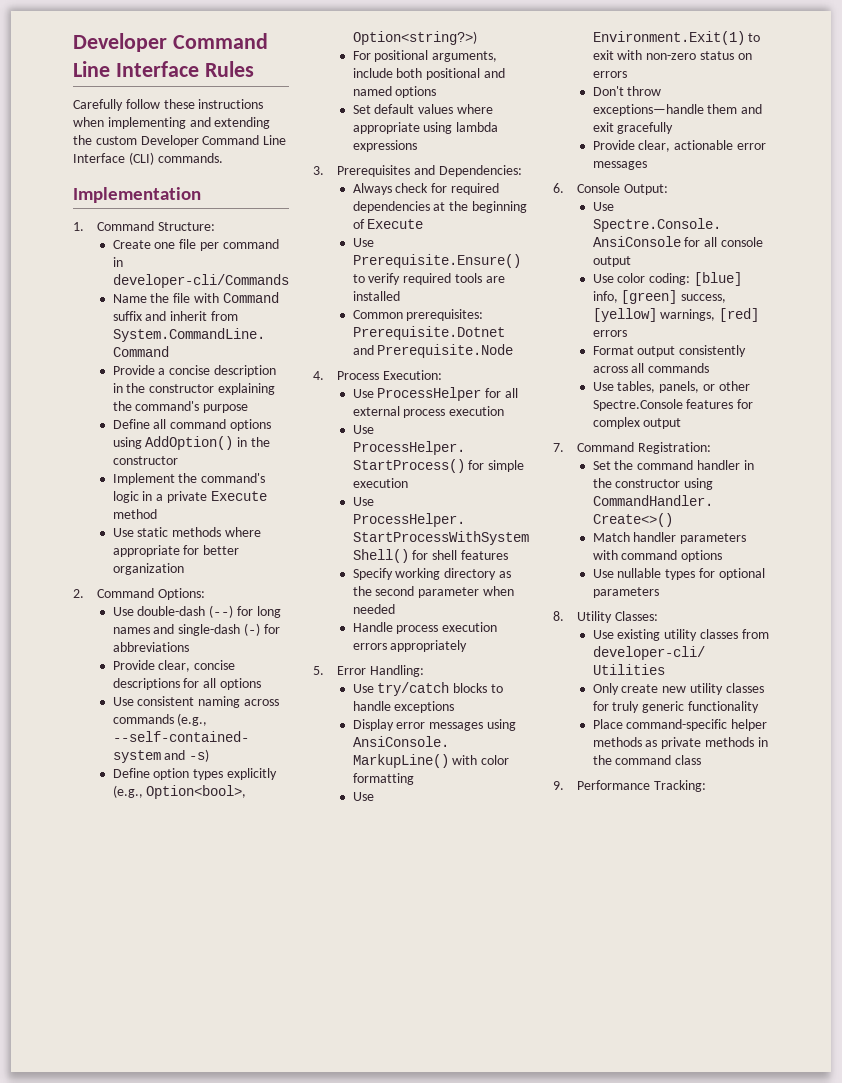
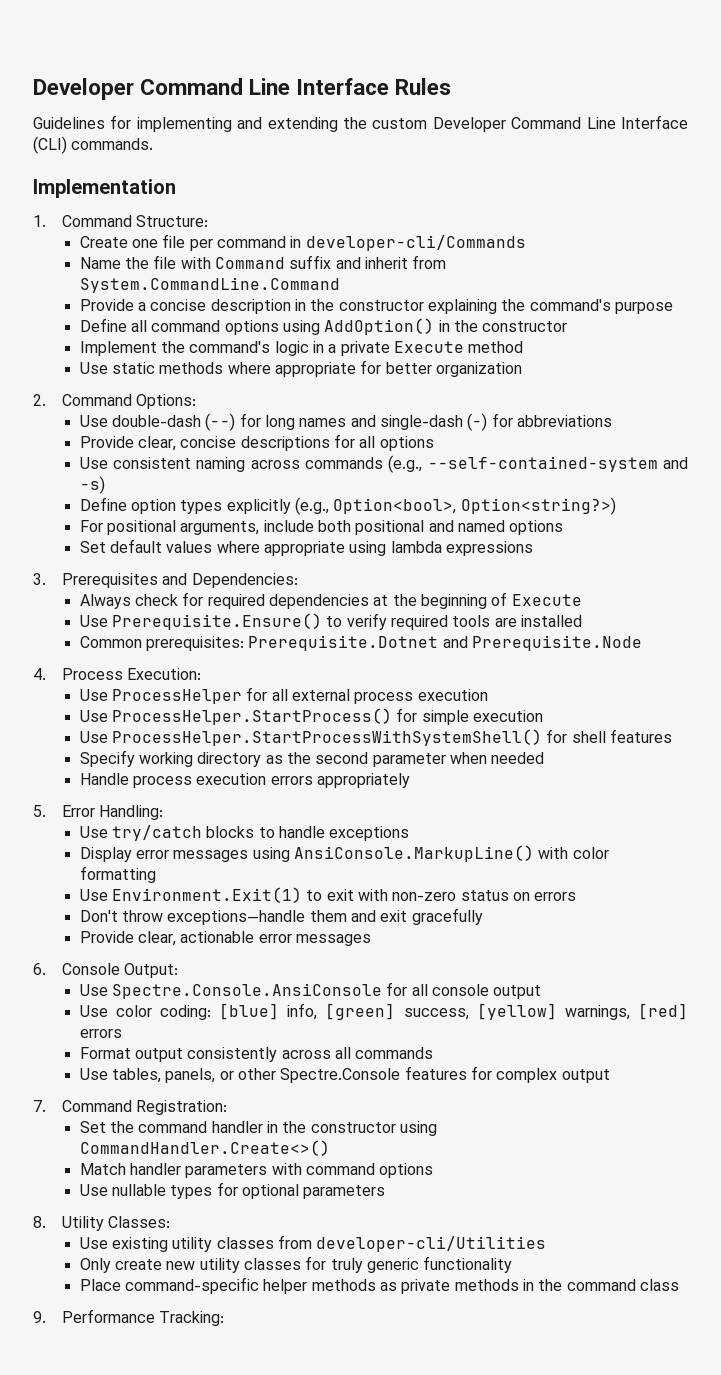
- Carefully follow these instructions when implementing and extending the custom Developer Command Line Interface (CLI) commands.
+ Guidelines for implementing and extending the custom Developer Command Line Interface (CLI) commands.

